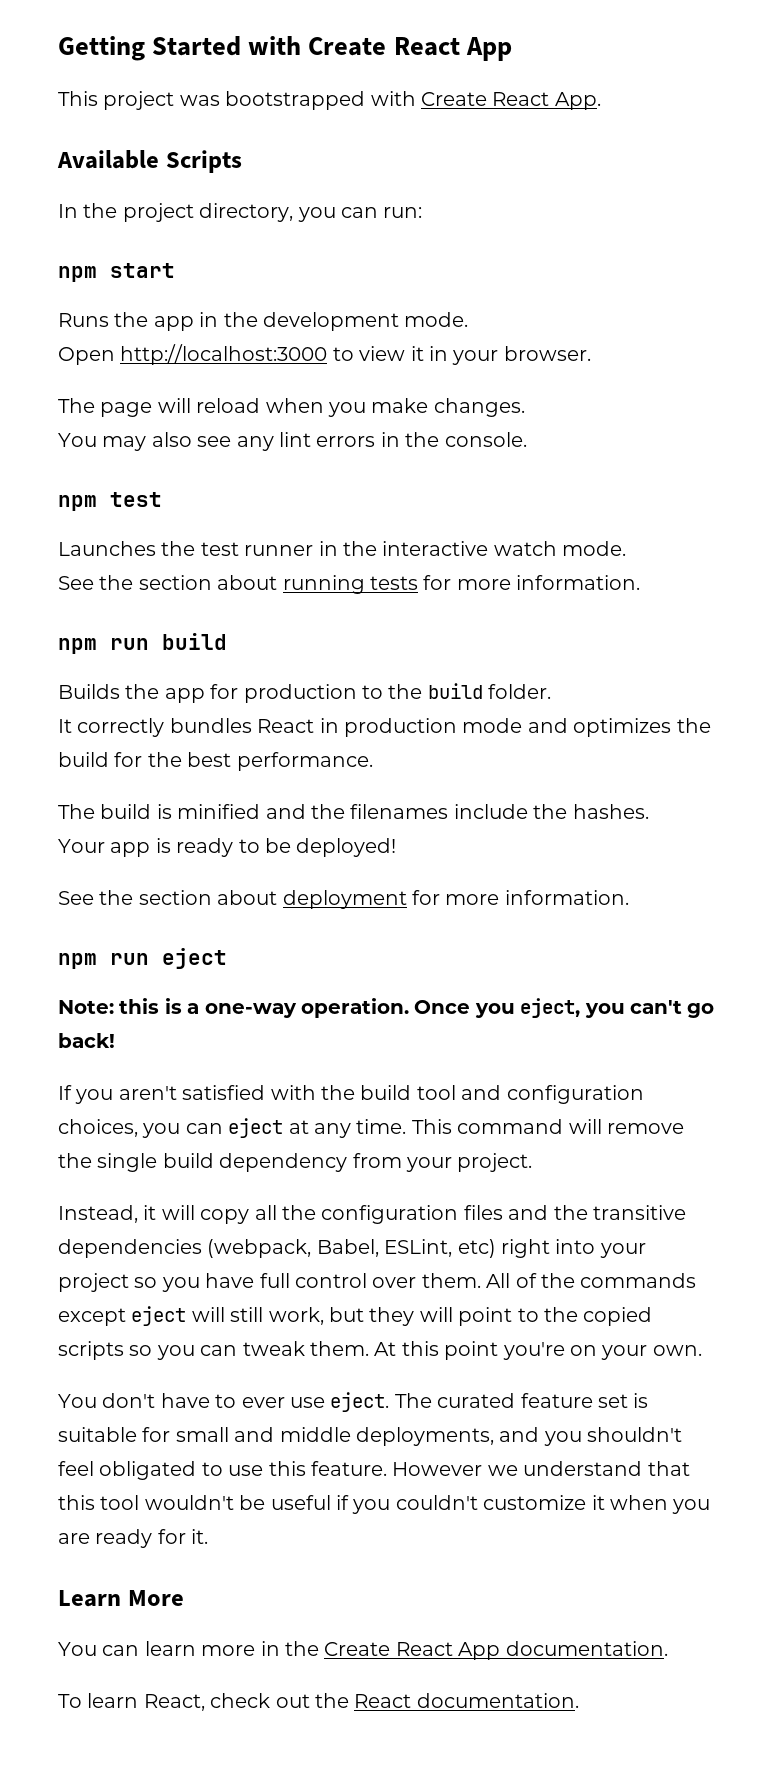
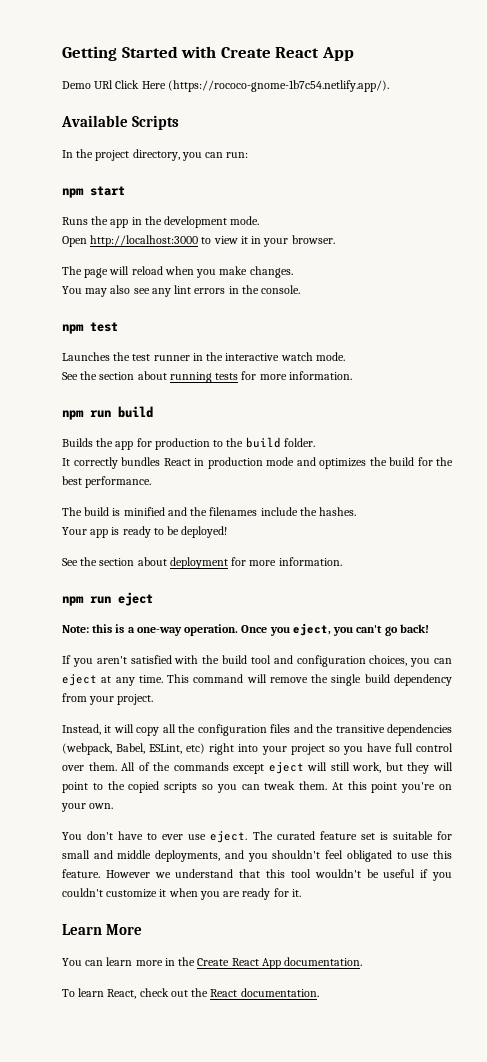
- This project was bootstrapped with Create React App.
+ Demo URl Click Here (https://rococo-gnome-1b7c54.netlify.app/).

